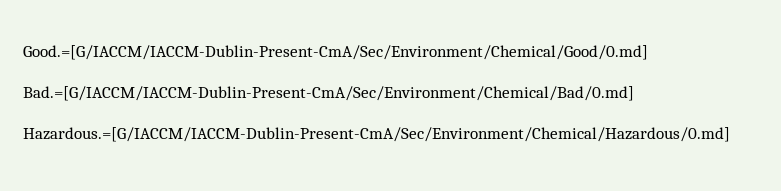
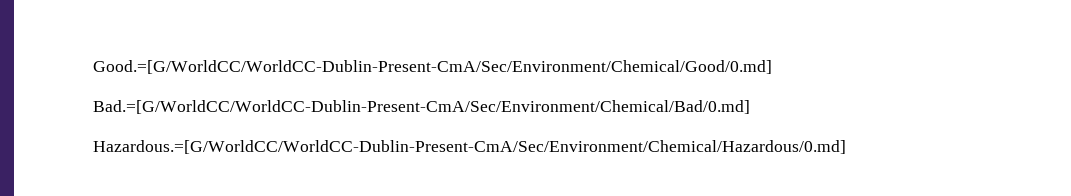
- Good.=[G/IACCM/IACCM-Dublin-Present-CmA/Sec/Environment/Chemical/Good/0.md]
- Bad.=[G/IACCM/IACCM-Dublin-Present-CmA/Sec/Environment/Chemical/Bad/0.md]
- Hazardous.=[G/IACCM/IACCM-Dublin-Present-CmA/Sec/Environment/Chemical/Hazardous/0.md]
+ Good.=[G/WorldCC/WorldCC-Dublin-Present-CmA/Sec/Environment/Chemical/Good/0.md]
+ Bad.=[G/WorldCC/WorldCC-Dublin-Present-CmA/Sec/Environment/Chemical/Bad/0.md]
+ Hazardous.=[G/WorldCC/WorldCC-Dublin-Present-CmA/Sec/Environment/Chemical/Hazardous/0.md]

